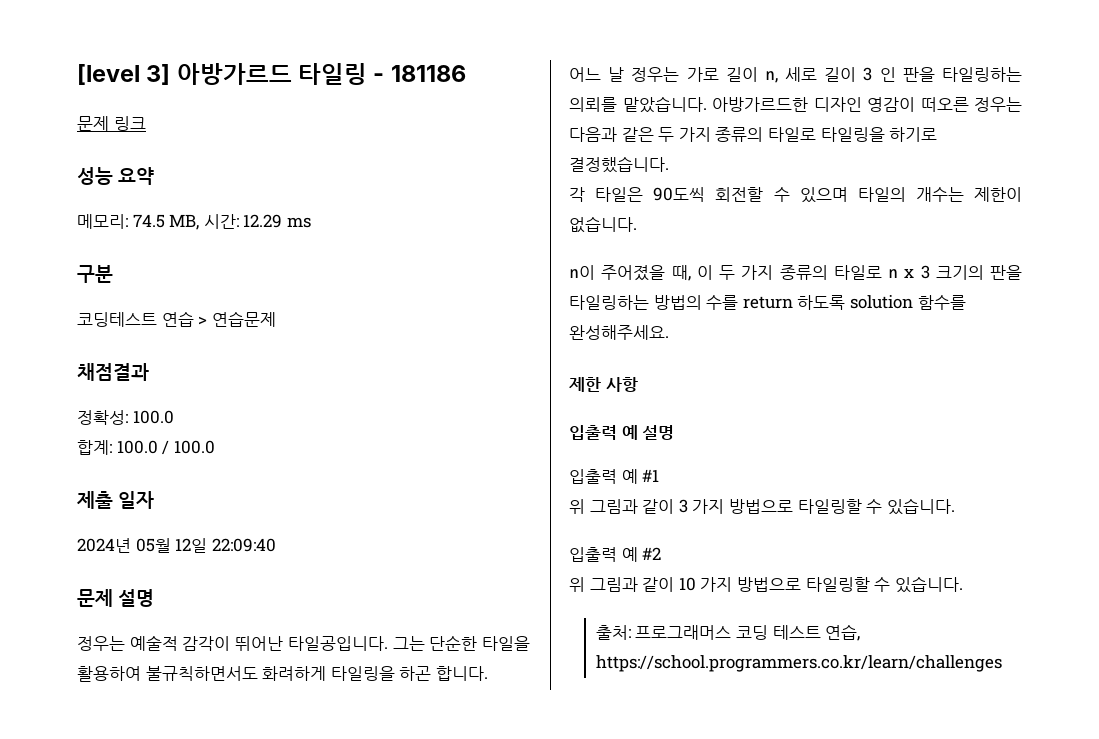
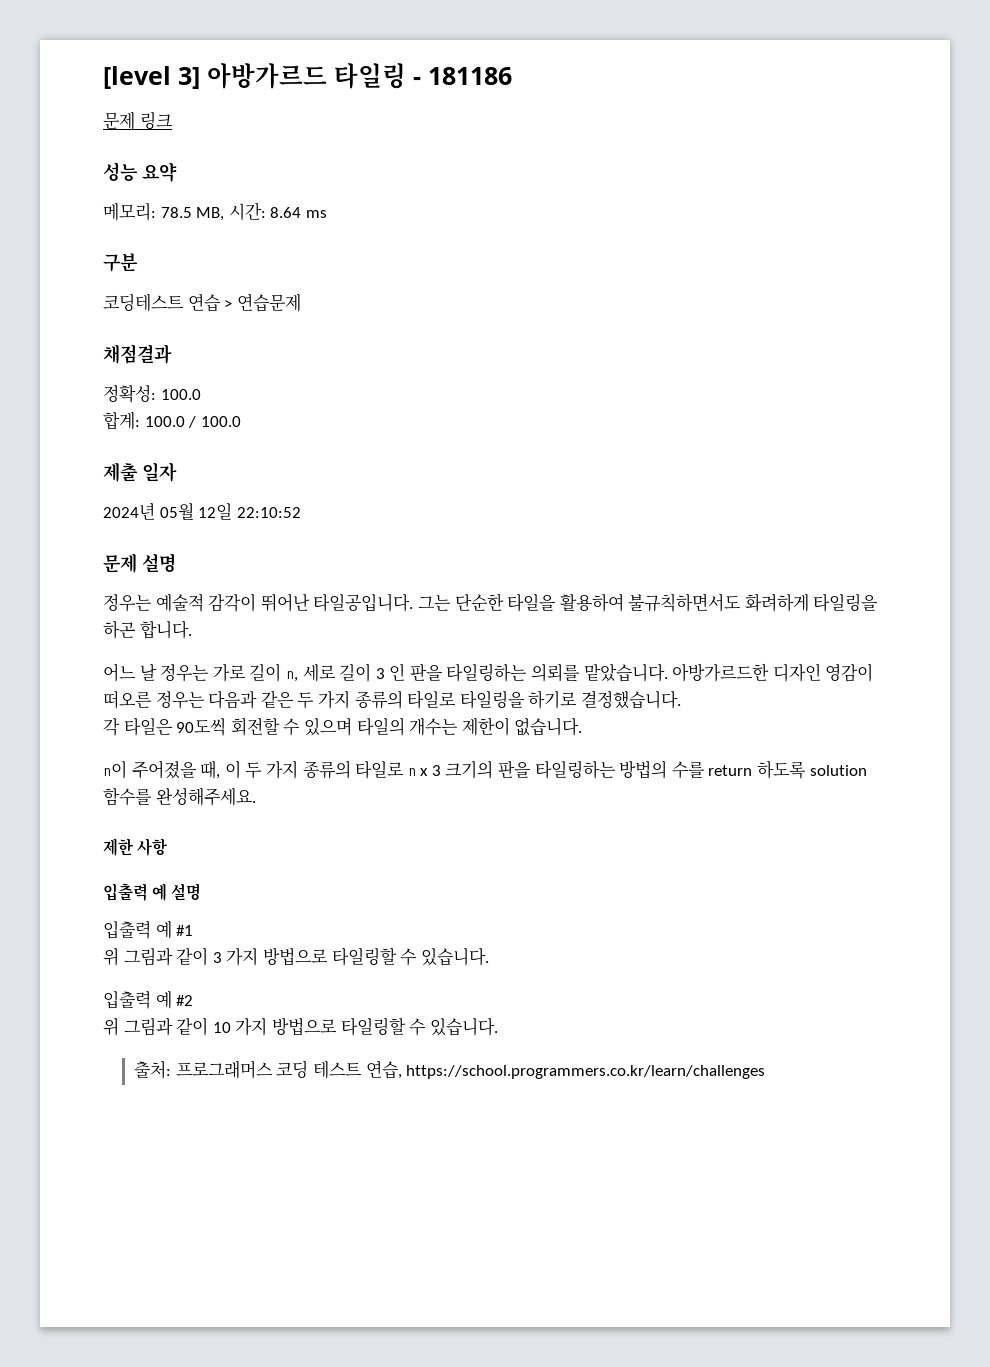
- 메모리: 74.5 MB, 시간: 12.29 ms
+ 메모리: 78.5 MB, 시간: 8.64 ms
- 2024년 05월 12일 22:09:40
+ 2024년 05월 12일 22:10:52

